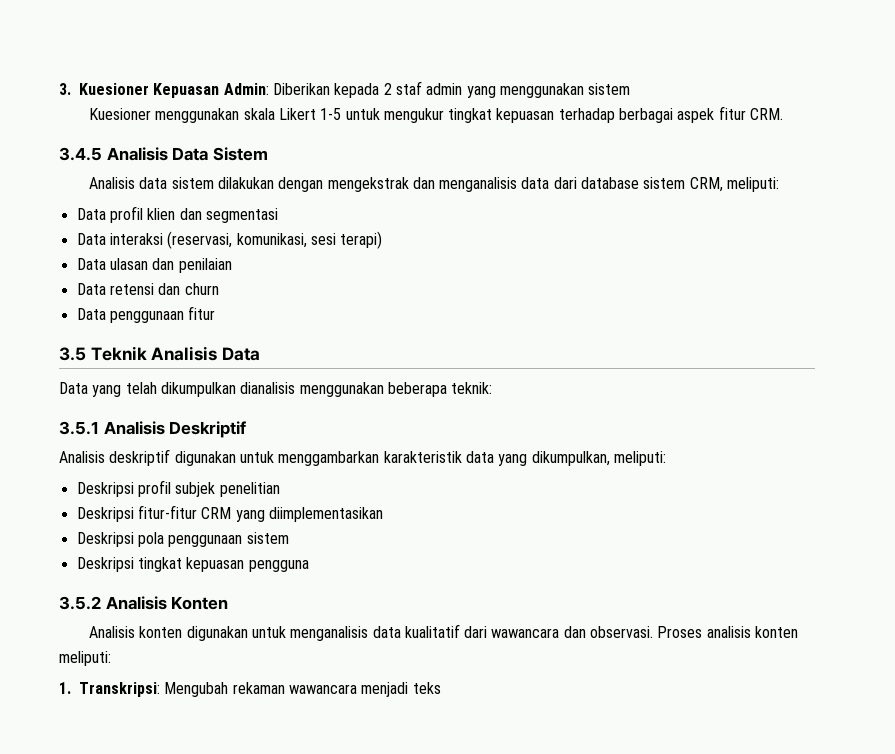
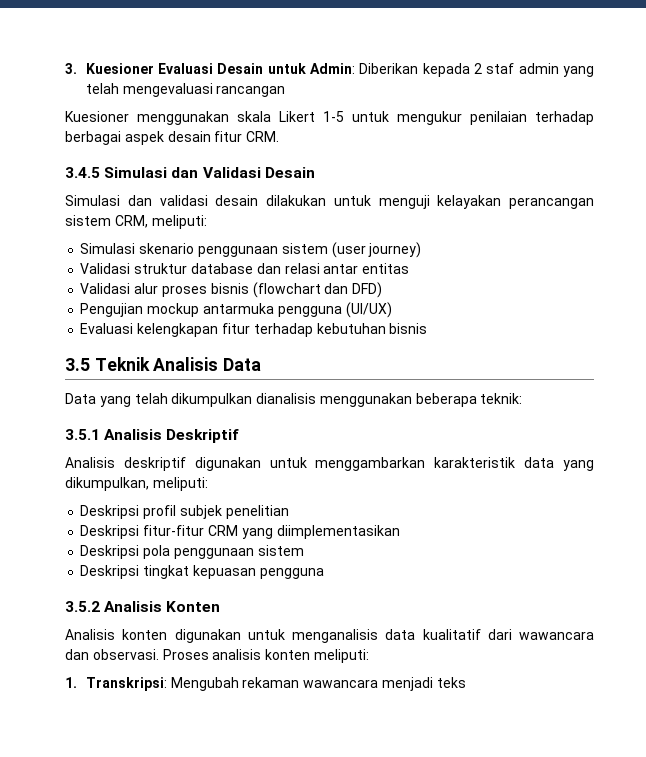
- 3. Kuesioner Kepuasan Admin: Diberikan kepada 2 staf admin yang menggunakan sistem
+ 3. Kuesioner Evaluasi Desain untuk Admin: Diberikan kepada 2 staf admin yang telah mengevaluasi rancangan
- Kuesioner menggunakan skala Likert 1-5 untuk mengukur tingkat kepuasan terhadap berbagai aspek fitur CRM.
+ Kuesioner menggunakan skala Likert 1-5 untuk mengukur penilaian terhadap berbagai aspek desain fitur CRM.
- 3.4.5 Analisis Data Sistem
- Analisis data sistem dilakukan dengan mengekstrak dan menganalisis data dari database sistem CRM, meliputi:
- Data profil klien dan segmentasi
- Data interaksi (reservasi, komunikasi, sesi terapi)
- Data ulasan dan penilaian
- Data retensi dan churn
- Data penggunaan fitur
+ 3.4.5 Simulasi dan Validasi Desain
+ Simulasi dan validasi desain dilakukan untuk menguji kelayakan perancangan sistem CRM, meliputi:
+ Simulasi skenario penggunaan sistem (user journey)
+ Validasi struktur database dan relasi antar entitas
+ Validasi alur proses bisnis (flowchart dan DFD)
+ Pengujian mockup antarmuka pengguna (UI/UX)
+ Evaluasi kelengkapan fitur terhadap kebutuhan bisnis

